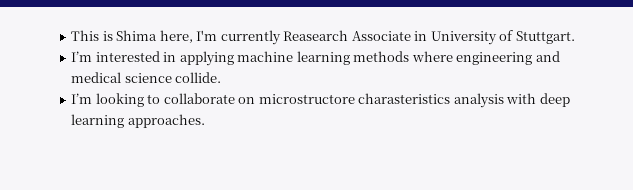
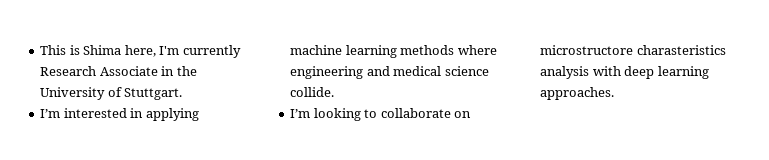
- This is Shima here, I'm currently Reasearch Associate in University of Stuttgart.
+ This is Shima here, I'm currently Research Associate in the University of Stuttgart.

